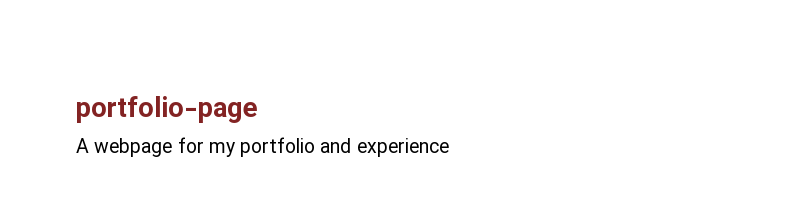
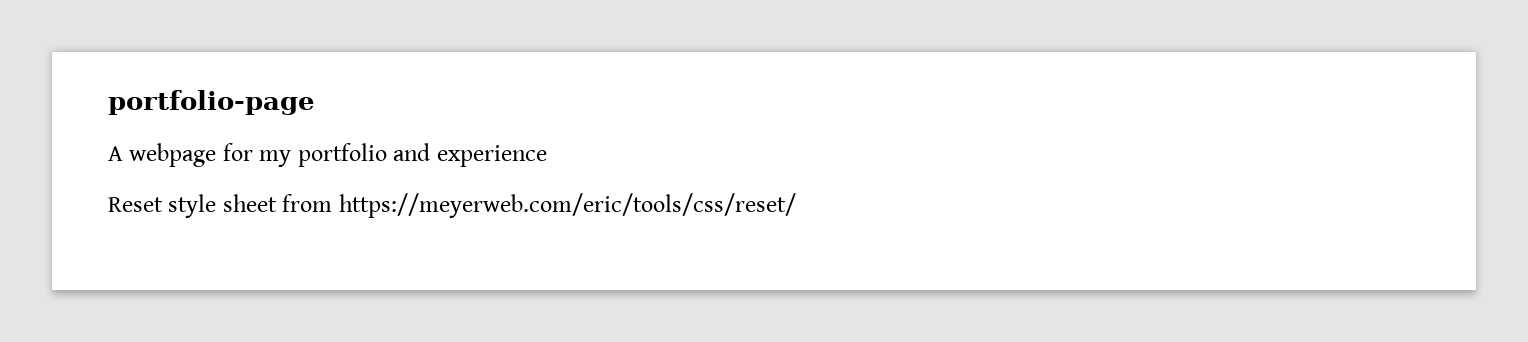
+ Reset style sheet from https://meyerweb.com/eric/tools/css/reset/

